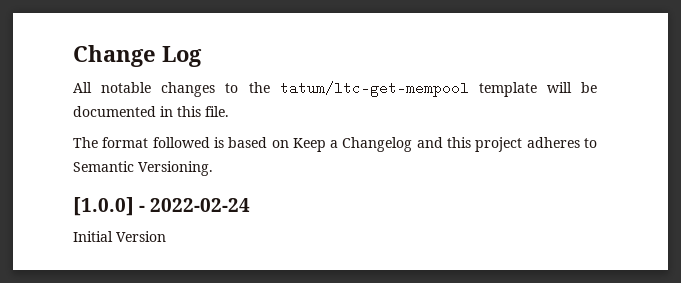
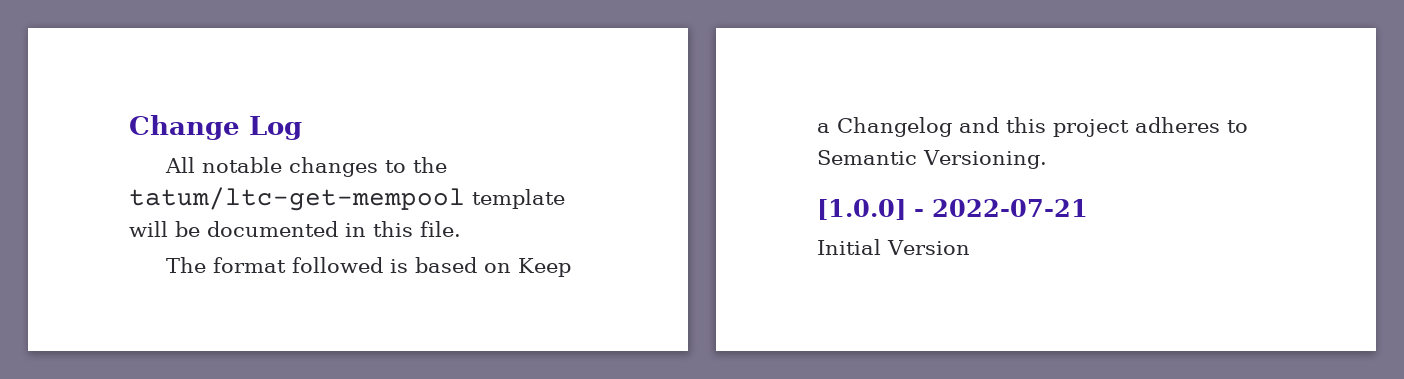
- [1.0.0] - 2022-02-24
+ [1.0.0] - 2022-07-21

